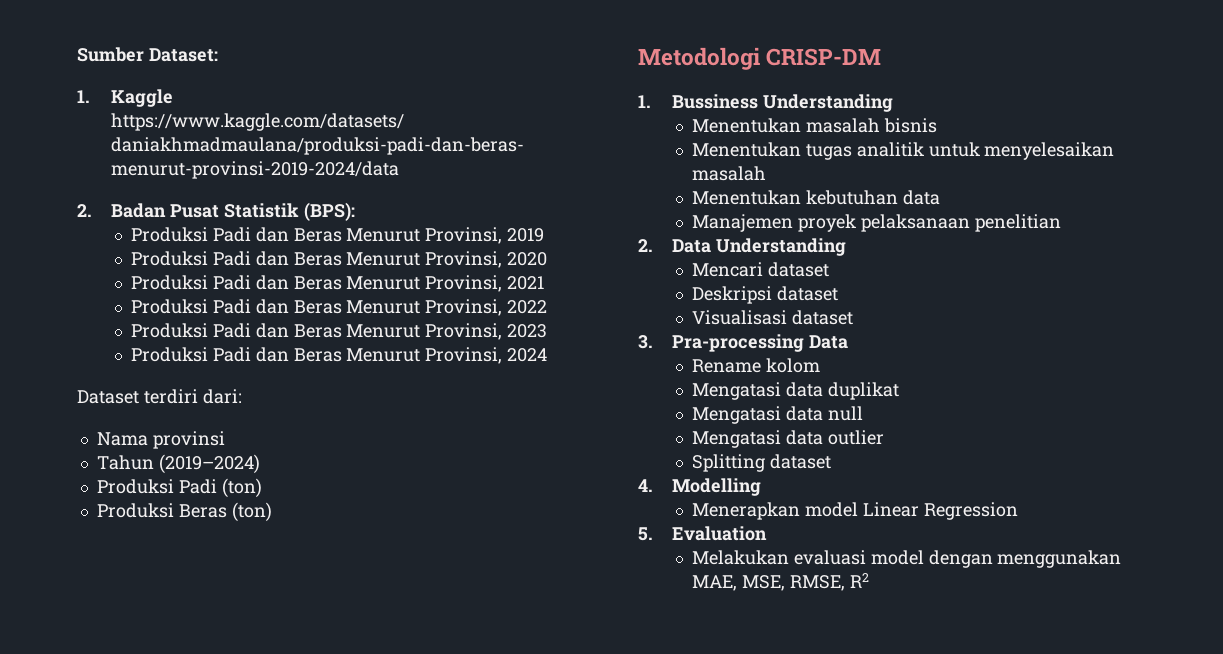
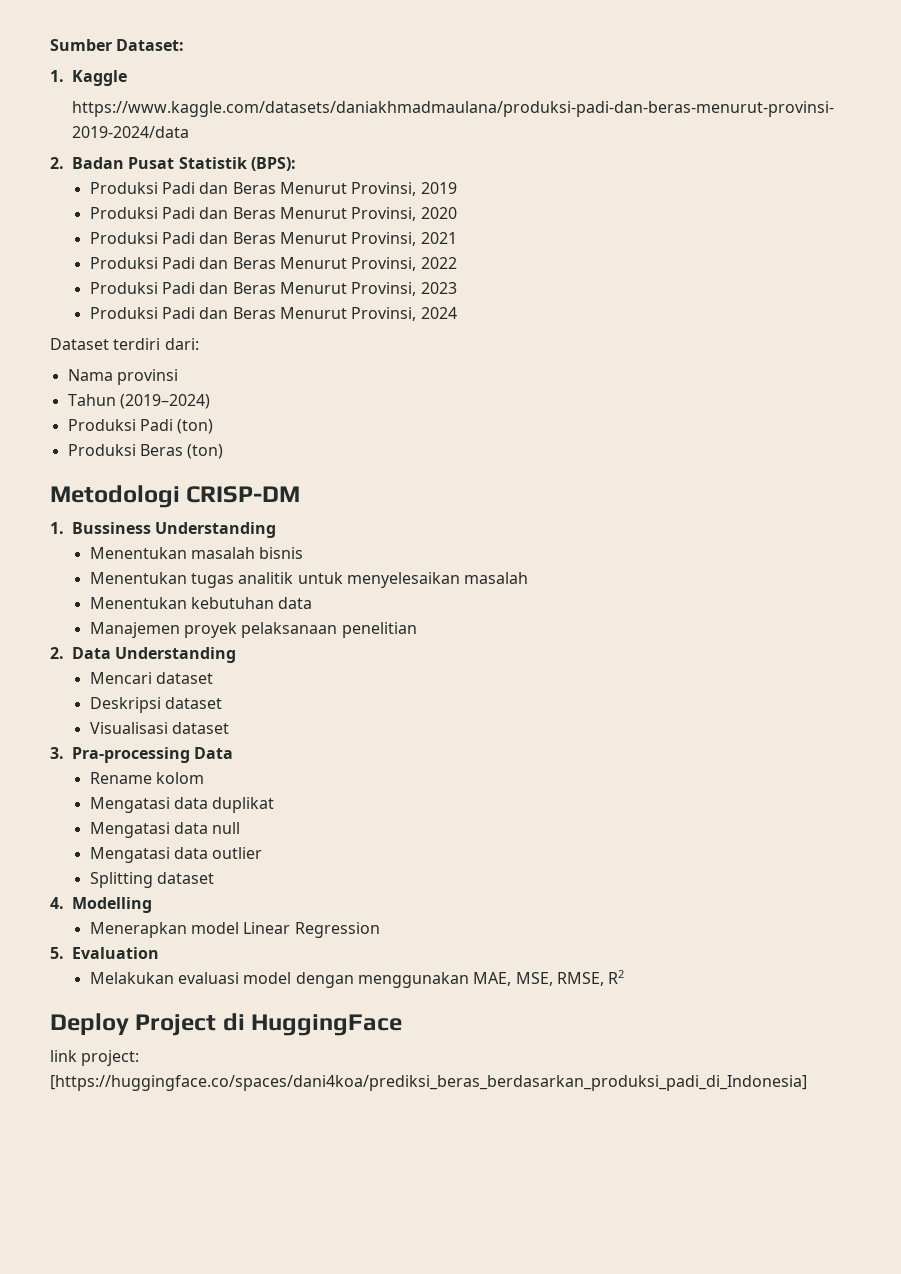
+ Deploy Project di HuggingFace
+ link project: [https://huggingface.co/spaces/dani4koa/prediksi_beras_berdasarkan_produksi_padi_di_Indonesia]

